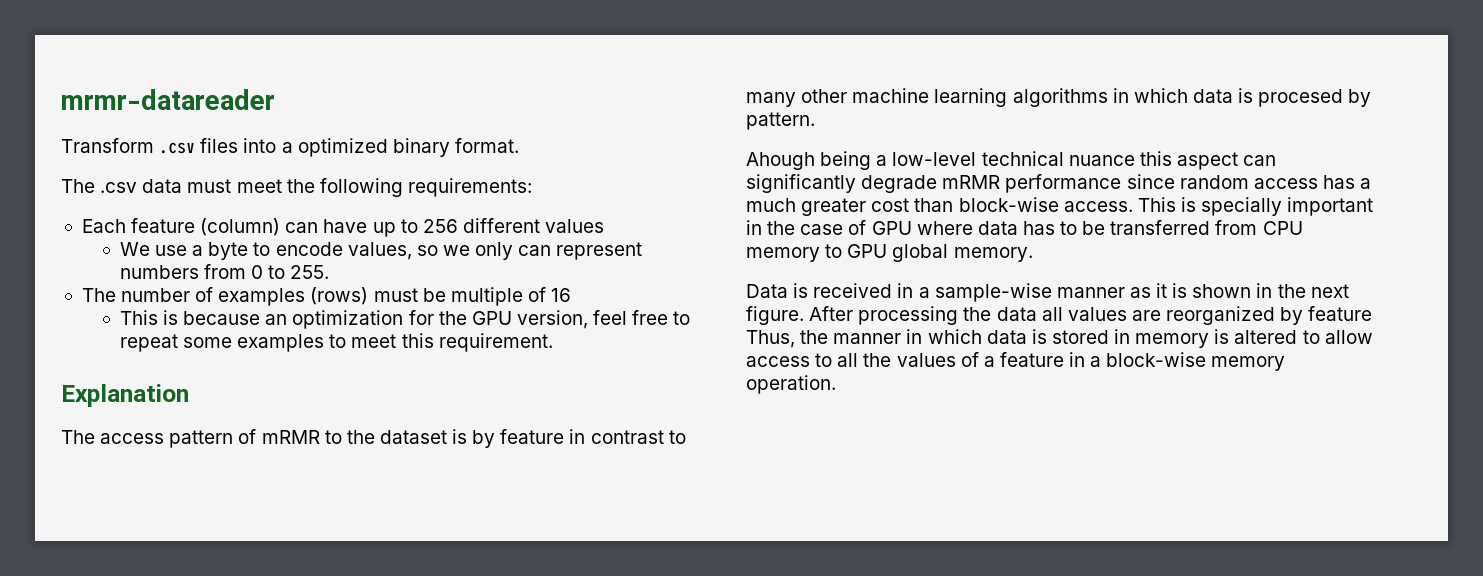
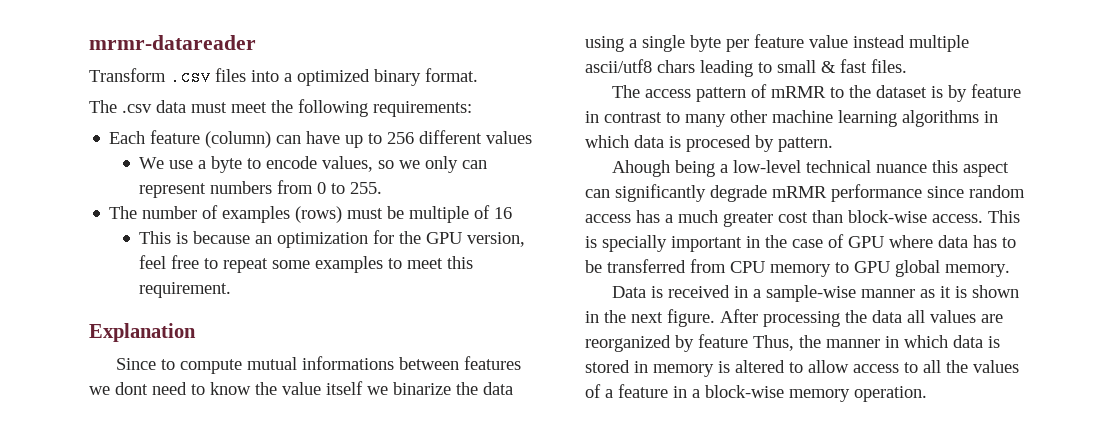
+ Since to compute mutual informations between features we dont need to know the value itself we binarize the data using a single byte per feature value instead multiple ascii/utf8 chars leading to small & fast files.

